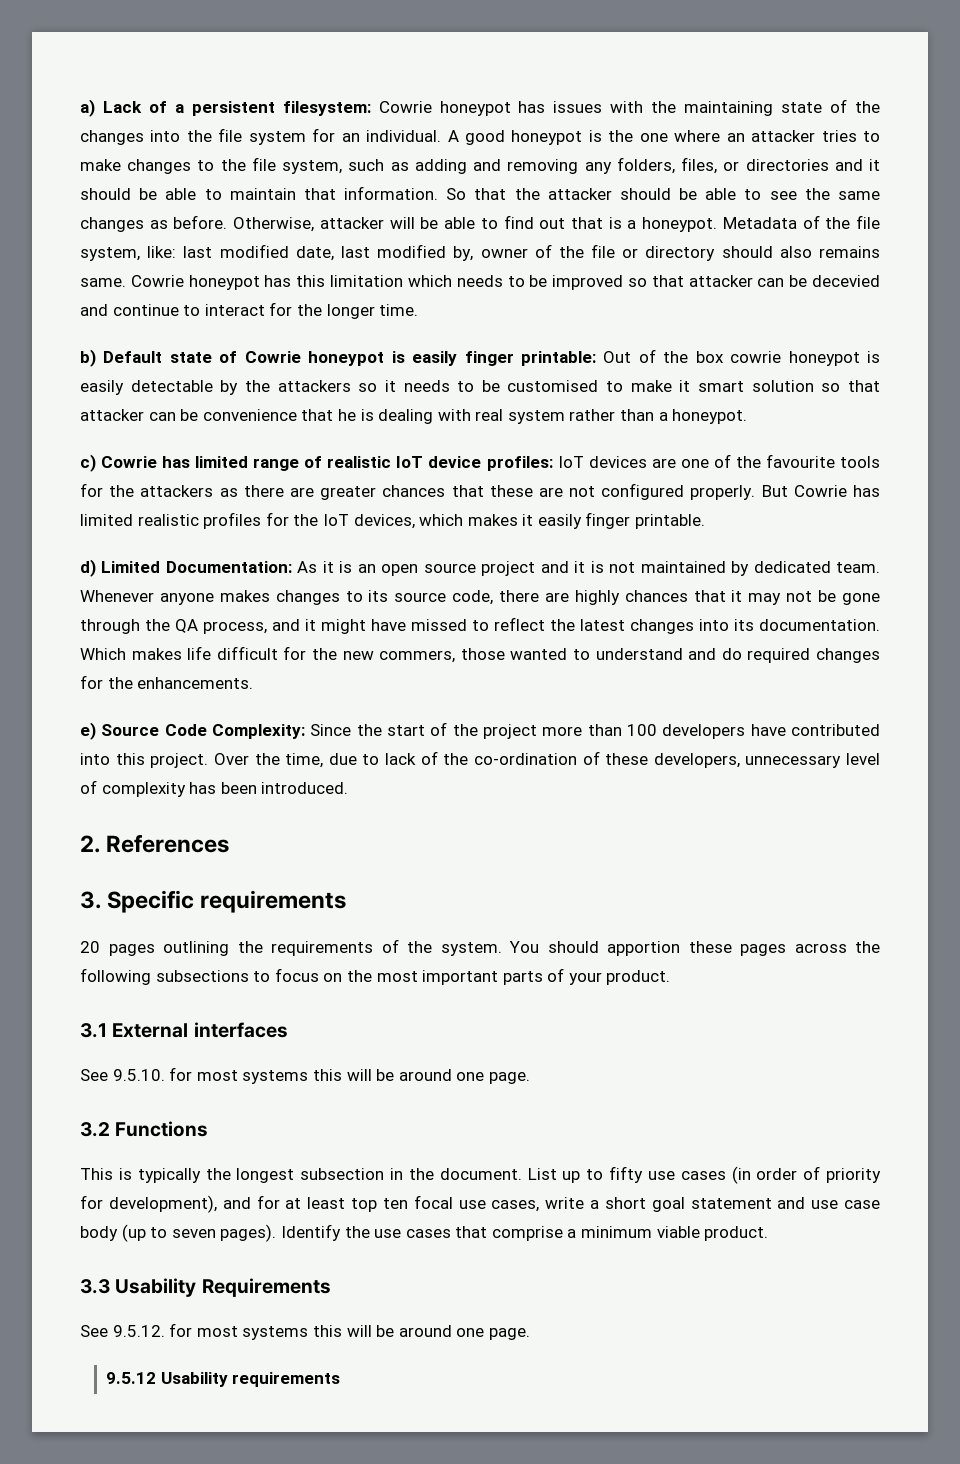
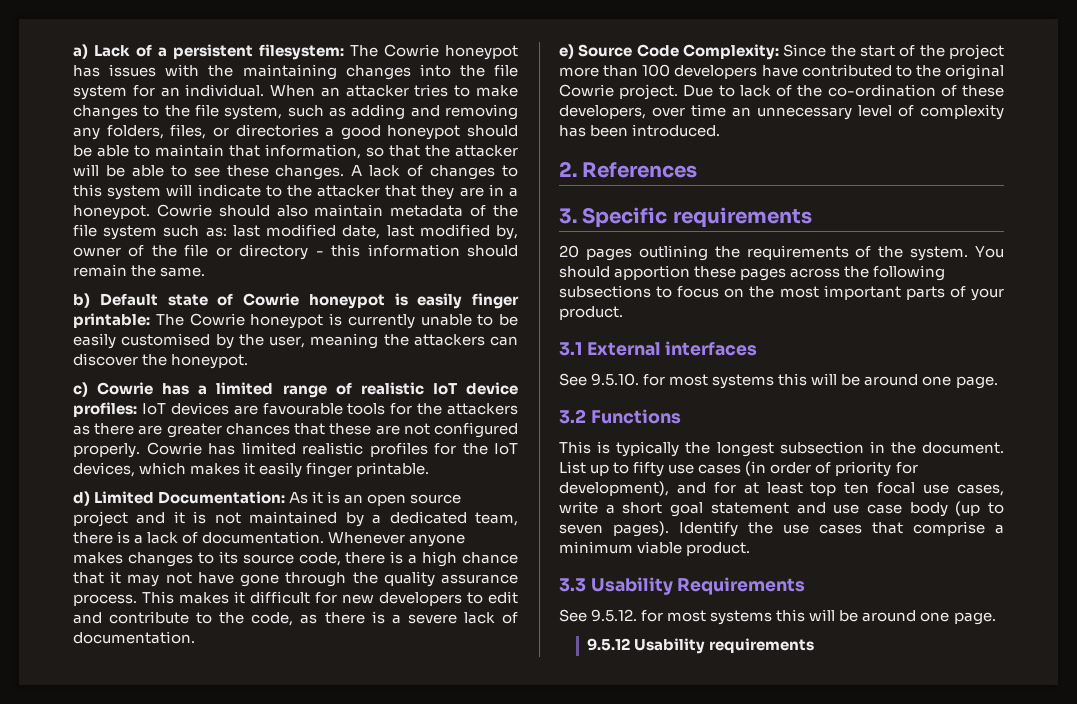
- a) Lack of a persistent filesystem: Cowrie honeypot has issues with the maintaining state of the changes into the file system for an individual.
+ a) Lack of a persistent filesystem: The Cowrie honeypot has issues with the maintaining changes into the file system for an individual.
- A good honeypot is the one where an attacker tries to make changes to the file system, such as adding and removing any folders, files, or directories and it should be able to maintain that information. So that the attacker should be able to see the same changes as before. Otherwise, attacker will be able to find out that is a honeypot. Metadata of the file system, like: last modified date, last modified by, owner of the file or directory should also remains same. Cowrie honeypot has this limitation which needs to be improved so that attacker can be decevied and continue to interact for the longer time.
+ When an attacker tries to make changes to the file system, such as adding and removing any folders, files, or directories a good honeypot should be able to maintain that information, so that the attacker will be able to see these changes. A lack of changes to this system will indicate to the attacker that they are in a honeypot. Cowrie should also maintain metadata of the file system such as: last modified date, last modified by, owner of the file or directory - this information should remain the same.
- b) Default state of Cowrie honeypot is easily finger printable: Out of the box cowrie honeypot is easily detectable by the attackers so it needs to be customised to make it smart solution so that attacker can be convenience that he is dealing with real system rather than a honeypot.
+ b) Default state of Cowrie honeypot is easily finger printable: The Cowrie honeypot is currently unable to be easily customised by the user, meaning the attackers can discover the honeypot.
- c) Cowrie has limited range of realistic IoT device profiles: IoT devices are one of the favourite tools for the attackers as there are greater chances that these are not configured properly.
+ c) Cowrie has a limited range of realistic IoT device profiles: IoT devices are favourable tools for the attackers as there are greater chances that these are not configured properly.
- But Cowrie has limited realistic profiles for the IoT devices, which makes it easily finger printable.
+ Cowrie has limited realistic profiles for the IoT devices, which makes it easily finger printable.
- d) Limited Documentation: As it is an open source project and it is not maintained by dedicated team.
+ d) Limited Documentation: As it is an open source project and it is not maintained by a dedicated team, there is a lack of documentation.
- Whenever anyone makes changes to its source code, there are highly chances that it may not be gone through the QA process, and it might have missed to reflect the latest changes into its documentation. Which makes life difficult for the new commers, those wanted to understand and do required changes for the enhancements.
+ Whenever anyone makes changes to its source code, there is a high chance that it may not have gone through the quality assurance process. This makes it difficult for new developers to edit and contribute to the code, as there is a severe lack of documentation.
- e) Source Code Complexity: Since the start of the project more than 100 developers have contributed into this project. Over the time, due to lack of the co-ordination of these developers, unnecessary level of complexity has been introduced.
+ e) Source Code Complexity: Since the start of the project more than 100 developers have contributed to the original Cowrie project. Due to lack of the co-ordination of these developers, over time an unnecessary level of complexity has been introduced.

